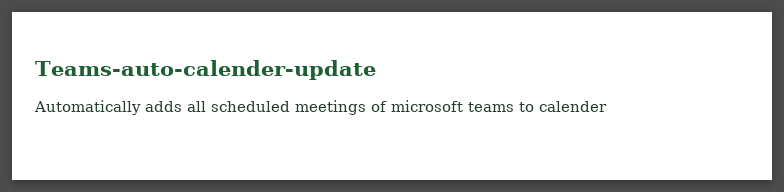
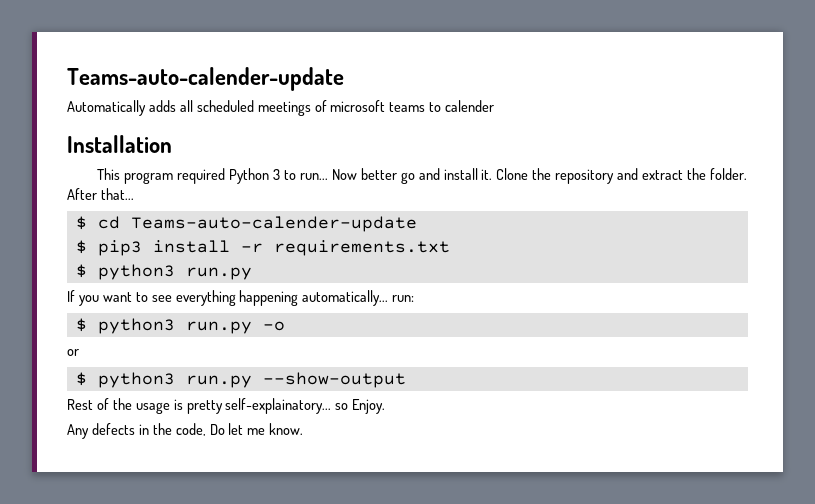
+ Installation
+ This program required Python 3 to run... Now better go and install it. Clone the repository and extract the folder. After that...
+ $ cd Teams-auto-calender-update
+ $ pip3 install -r requirements.txt
+ $ python3 run.py
+ If you want to see everything happening automatically... run:
+ $ python3 run.py -o
+ or
+ $ python3 run.py --show-output
+ Rest of the usage is pretty self-explainatory... so Enjoy.
+ Any defects in the code, Do let me know.

